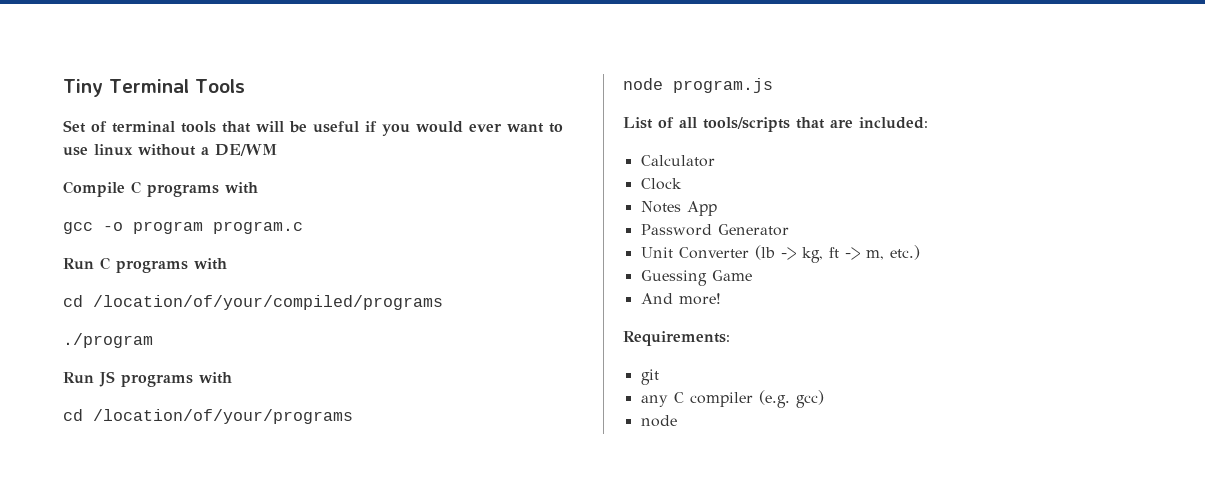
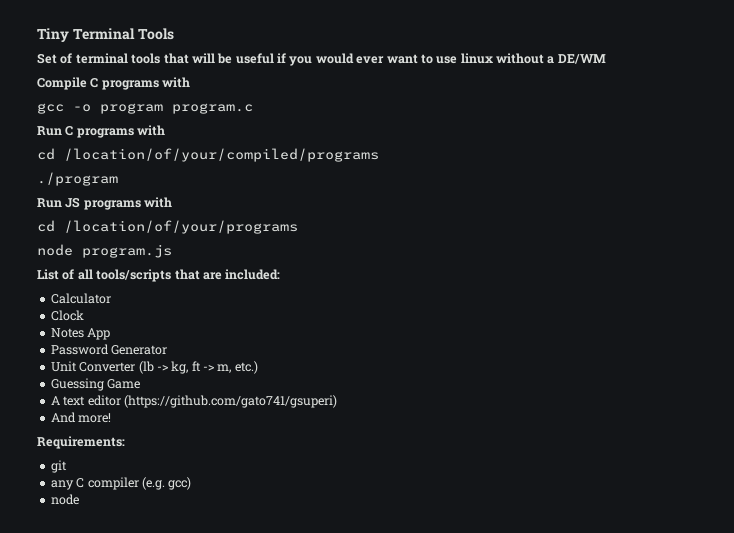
+ A text editor (https://github.com/gato741/gsuperi)

